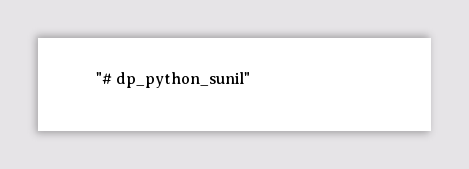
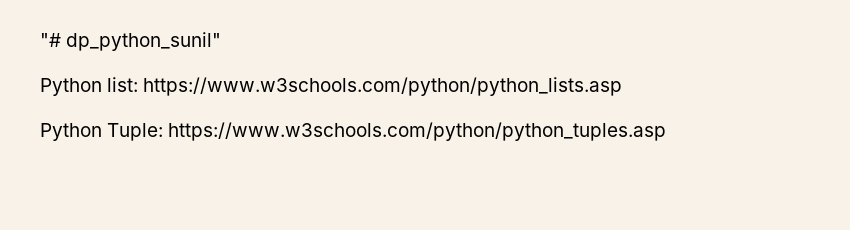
+ Python list: https://www.w3schools.com/python/python_lists.asp
+ Python Tuple: https://www.w3schools.com/python/python_tuples.asp

